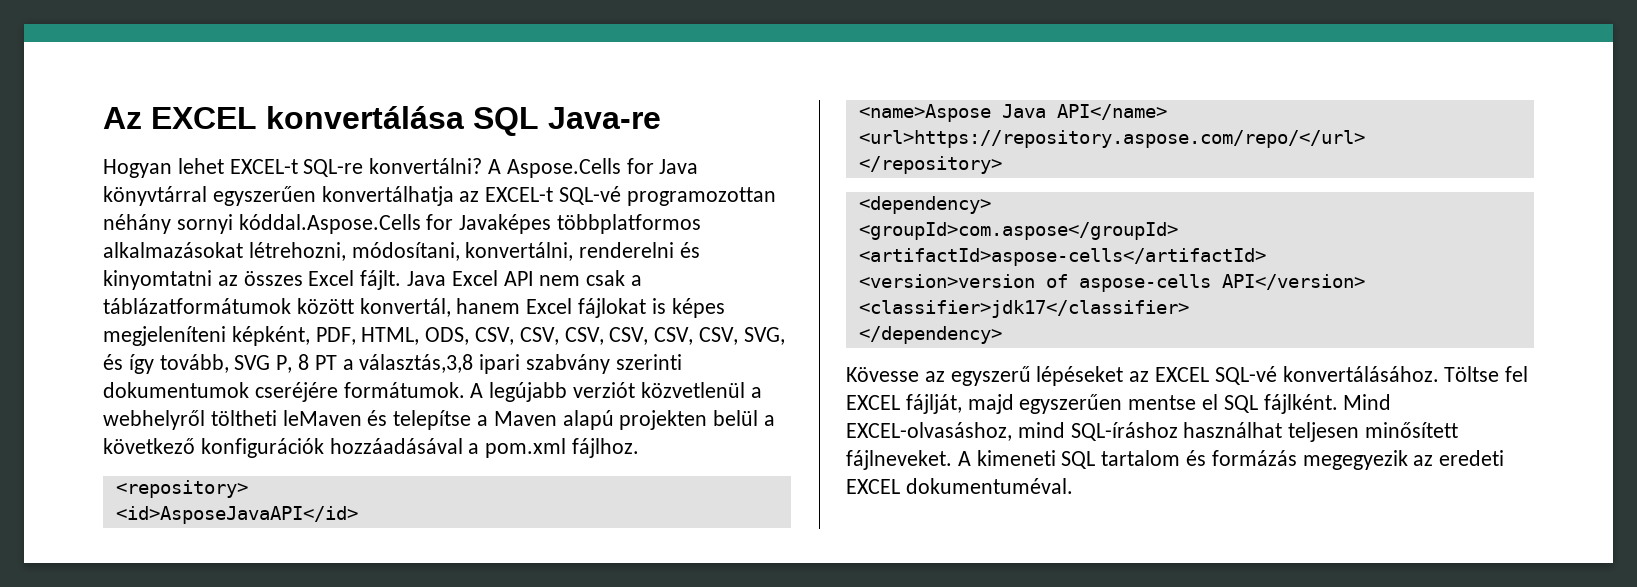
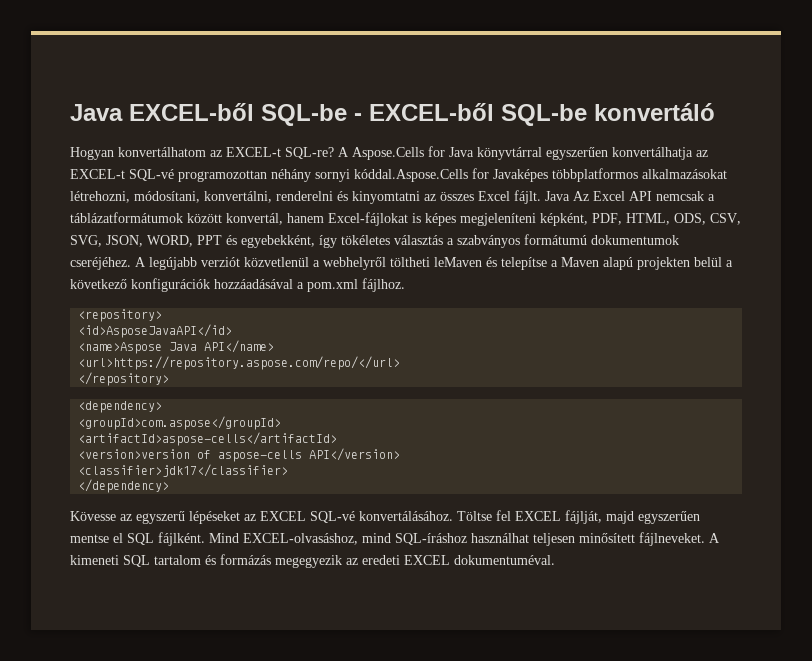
- Az EXCEL konvertálása SQL Java-re
- Hogyan lehet EXCEL-t SQL-re konvertálni?
+ Java EXCEL-ből SQL-be - EXCEL-ből SQL-be konvertáló
+ Hogyan konvertálhatom az EXCEL-t SQL-re?
- Java Excel API nem csak a táblázatformátumok között konvertál, hanem Excel fájlokat is képes megjeleníteni képként, PDF, HTML, ODS, CSV, CSV, CSV, CSV, CSV, CSV, SVG, és így tovább, SVG P, 8 PT a választás,3,8 ipari szabvány szerinti dokumentumok cseréjére formátumok.
+ Java Az Excel API nemcsak a táblázatformátumok között konvertál, hanem Excel-fájlokat is képes megjeleníteni képként, PDF, HTML, ODS, CSV, SVG, JSON, WORD, PPT és egyebekként, így tökéletes választás a szabványos formátumú dokumentumok cseréjéhez.

